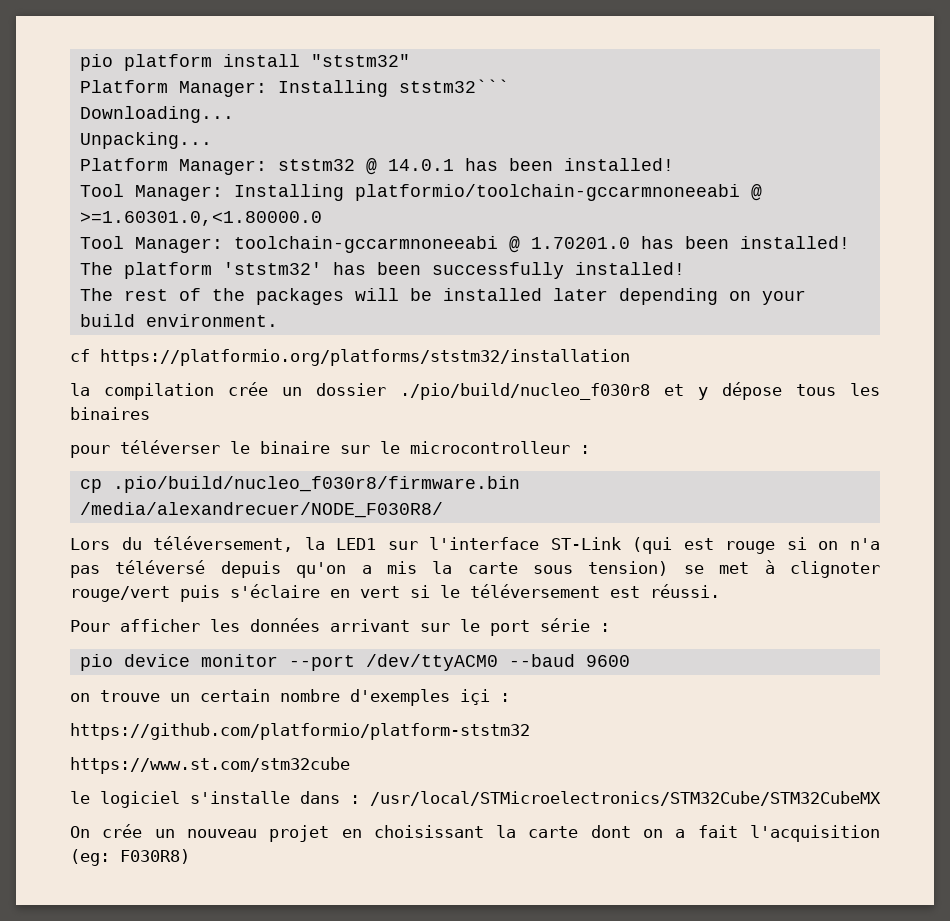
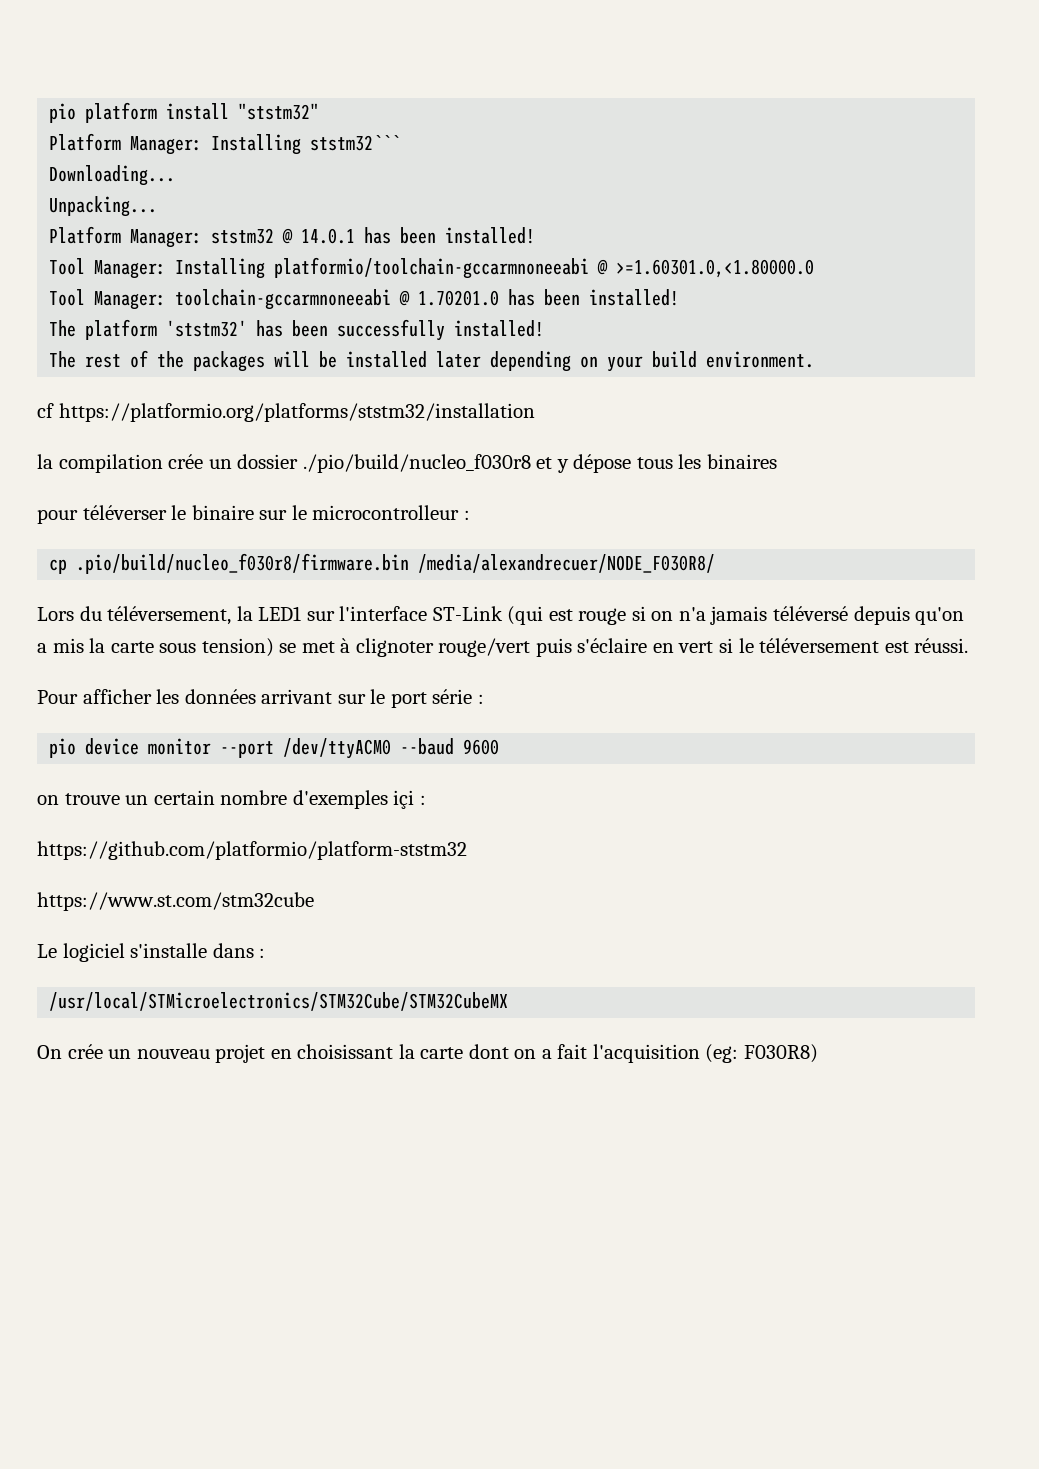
- Lors du téléversement, la LED1 sur l'interface ST-Link (qui est rouge si on n'a pas téléversé depuis qu'on a mis la carte sous tension) se met à clignoter rouge/vert puis s'éclaire en vert si le téléversement est réussi.
+ Lors du téléversement, la LED1 sur l'interface ST-Link (qui est rouge si on n'a jamais téléversé depuis qu'on a mis la carte sous tension) se met à clignoter rouge/vert puis s'éclaire en vert si le téléversement est réussi.
- le logiciel s'installe dans : /usr/local/STMicroelectronics/STM32Cube/STM32CubeMX
+ Le logiciel s'installe dans :
+ /usr/local/STMicroelectronics/STM32Cube/STM32CubeMX

